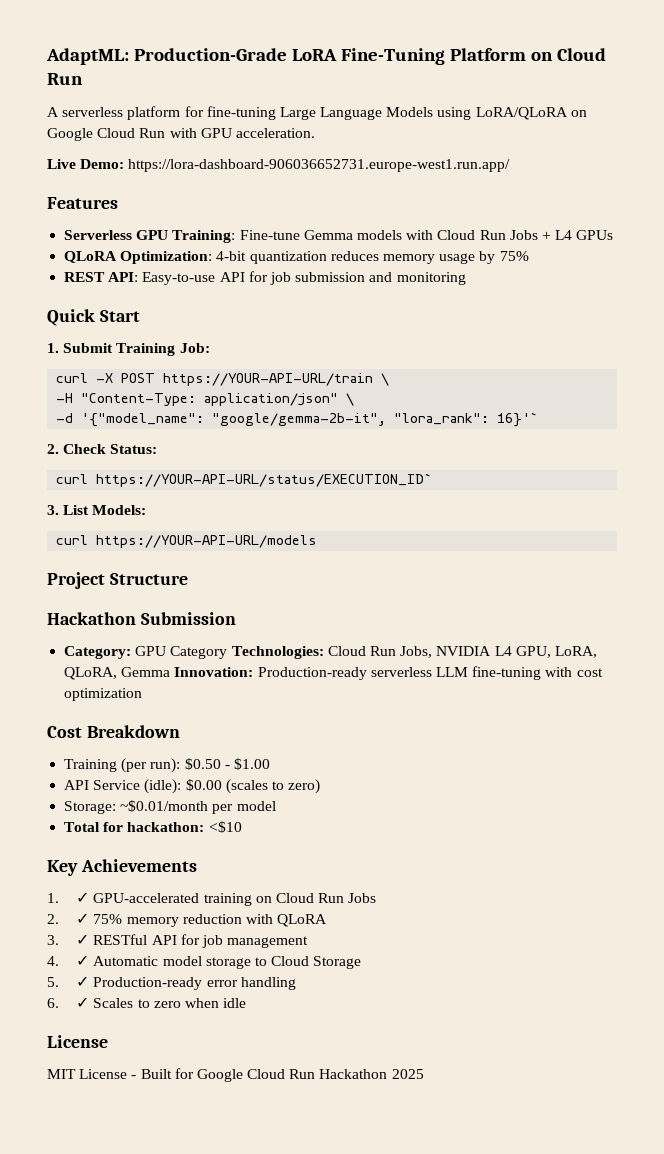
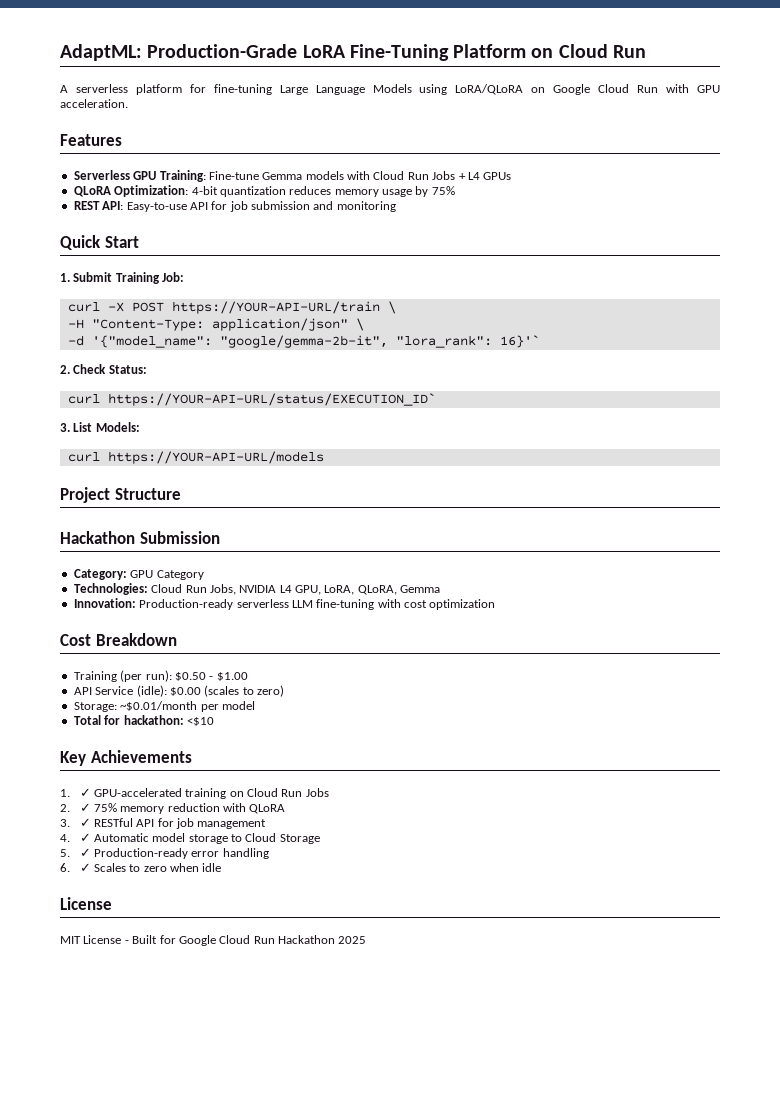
- Live Demo: https://lora-dashboard-906036652731.europe-west1.run.app/
- Category: GPU Category Technologies: Cloud Run Jobs, NVIDIA L4 GPU, LoRA, QLoRA, Gemma Innovation: Production-ready serverless LLM fine-tuning with cost optimization
+ Category: GPU Category
+ Technologies: Cloud Run Jobs, NVIDIA L4 GPU, LoRA, QLoRA, Gemma
+ Innovation: Production-ready serverless LLM fine-tuning with cost optimization

